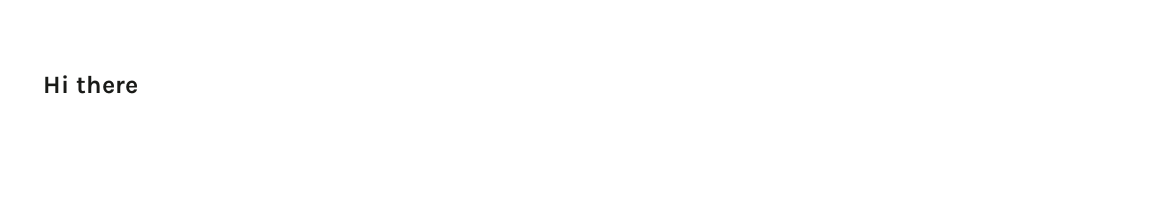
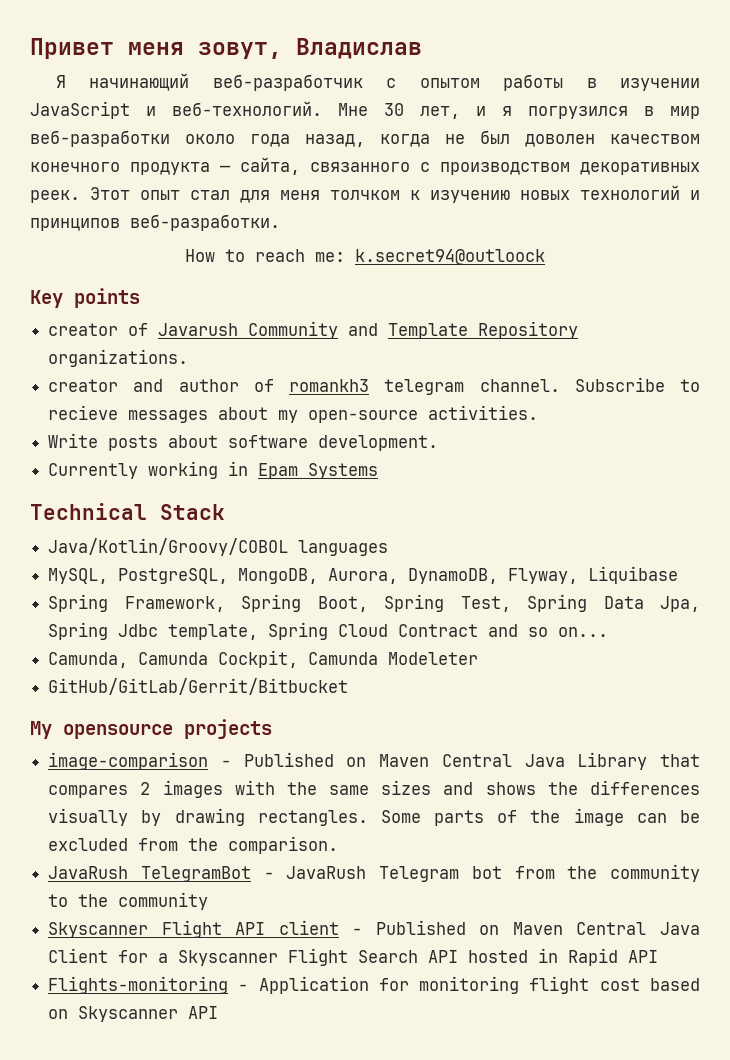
- Hi there
+ Привет меня зовут, Владислав
+ Я начинающий веб-разработчик с опытом работы в изучении JavaScript и веб-технологий. Мне 30 лет, и я погрузился в мир веб-разработки около года назад, когда не был доволен качеством конечного продукта — сайта, связанного с производством декоративных реек. Этот опыт стал для меня толчком к изучению новых технологий и принципов веб-разработки.
+ How to reach me: k.secret94@outloock
+ Key points
+ creator of Javarush Community and Template Repository organizations.
+ creator and author of romankh3 telegram channel. Subscribe to recieve messages about my open-source activities.
+ Write posts about software development.
+ Currently working in Epam Systems
+ Technical Stack
+ Java/Kotlin/Groovy/COBOL languages
+ MySQL, PostgreSQL, MongoDB, Aurora, DynamoDB, Flyway, Liquibase
+ Spring Framework, Spring Boot, Spring Test, Spring Data Jpa, Spring Jdbc template, Spring Cloud Contract and so on...
+ Camunda, Camunda Cockpit, Camunda Modeleter
+ GitHub/GitLab/Gerrit/Bitbucket
+ My opensource projects
+ image-comparison - Published on Maven Central Java Library that compares 2 images with the same sizes and shows the differences visually by drawing rectangles. Some parts of the image can be excluded from the comparison.
+ JavaRush TelegramBot - JavaRush Telegram bot from the community to the community
+ Skyscanner Flight API client - Published on Maven Central Java Client for a Skyscanner Flight Search API hosted in Rapid API
+ Flights-monitoring - Application for monitoring flight cost based on Skyscanner API

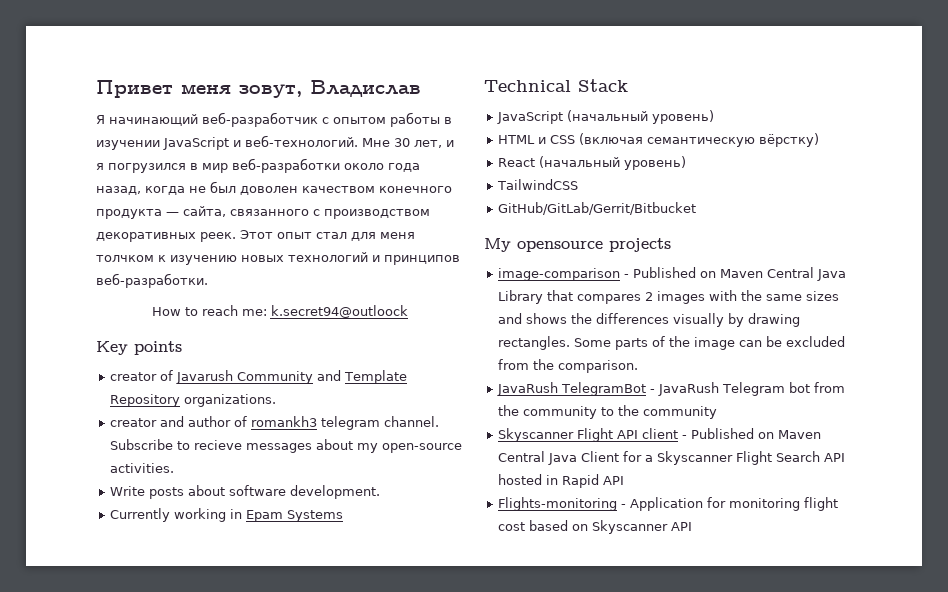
- Java/Kotlin/Groovy/COBOL languages
- MySQL, PostgreSQL, MongoDB, Aurora, DynamoDB, Flyway, Liquibase
- Spring Framework, Spring Boot, Spring Test, Spring Data Jpa, Spring Jdbc template, Spring Cloud Contract and so on...
- Camunda, Camunda Cockpit, Camunda Modeleter
+ JavaScript (начальный уровень)
+ HTML и CSS (включая семантическую вёрстку)
+ React (начальный уровень)
+ TailwindCSS

